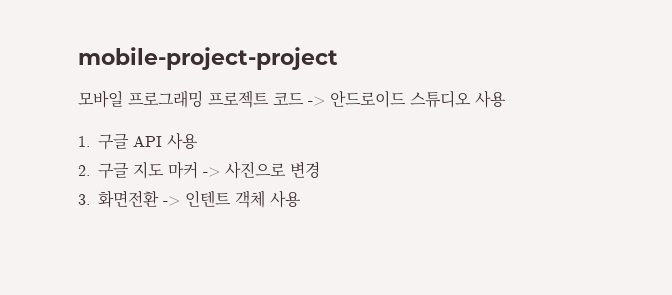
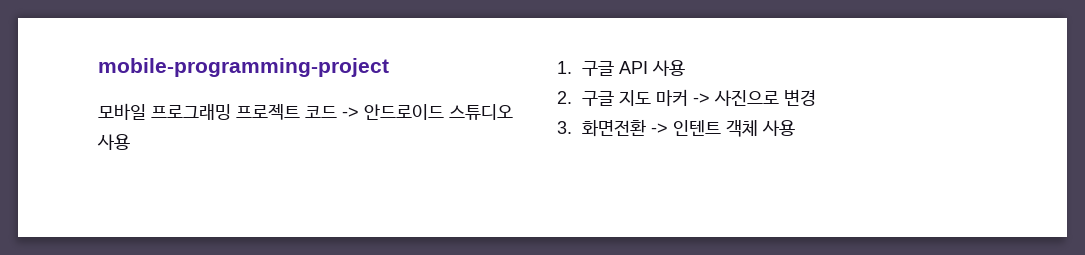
- mobile-project-project
+ mobile-programming-project

